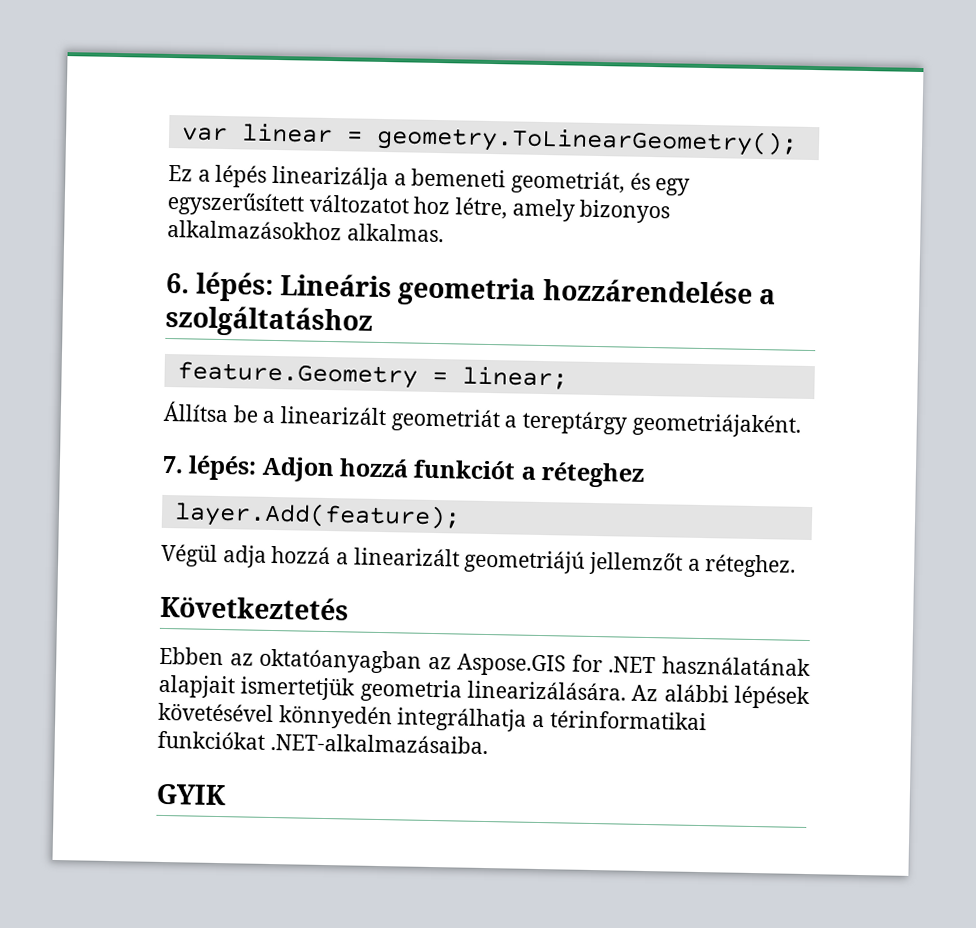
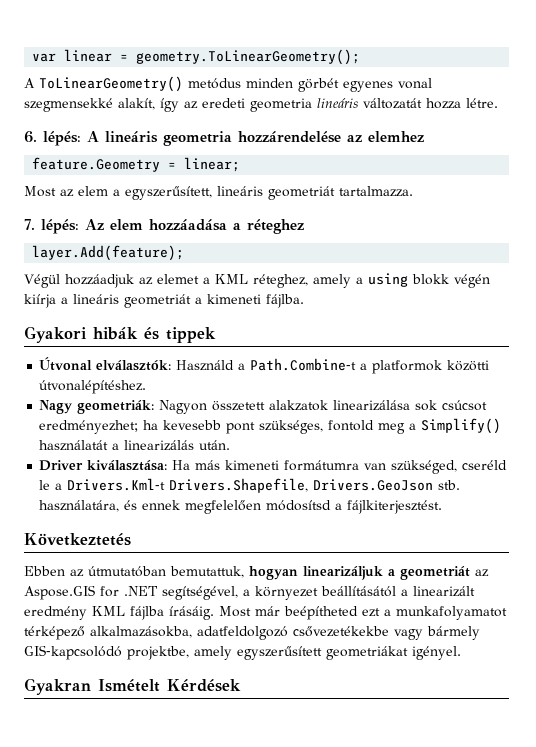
- Ez a lépés linearizálja a bemeneti geometriát, és egy egyszerűsített változatot hoz létre, amely bizonyos alkalmazásokhoz alkalmas.
- 6. lépés: Lineáris geometria hozzárendelése a szolgáltatáshoz
+ A ToLinearGeometry() metódus minden görbét egyenes vonal szegmensekké alakít, így az eredeti geometria lineáris változatát hozza létre.
+ 6. lépés: A lineáris geometria hozzárendelése az elemhez
  feature.Geometry = linear;
- Állítsa be a linearizált geometriát a tereptárgy geometriájaként.
+ Most az elem a egyszerűsített, lineáris geometriát tartalmazza.
- 7. lépés: Adjon hozzá funkciót a réteghez
+ 7. lépés: Az elem hozzáadása a réteghez
- Végül adja hozzá a linearizált geometriájú jellemzőt a réteghez.
+ Végül hozzáadjuk az elemet a KML réteghez, amely a using blokk végén kiírja a lineáris geometriát a kimeneti fájlba.
+ Gyakori hibák és tippek
+ Útvonal elválasztók: Használd a Path.Combine‑t a platformok közötti útvonalépítéshez.
+ Nagy geometriák: Nagyon összetett alakzatok linearizálása sok csúcsot eredményezhet; ha kevesebb pont szükséges, fontold meg a Simplify() használatát a linearizálás után.
+ Driver kiválasztása: Ha más kimeneti formátumra van szükséged, cseréld le a Drivers.Kml‑t Drivers.Shapefile, Drivers.GeoJson stb. használatára, és ennek megfelelően módosítsd a fájlkiterjesztést.
  Következtetés
- Ebben az oktatóanyagban az Aspose.GIS for .NET használatának alapjait ismertetjük geometria linearizálására. Az alábbi lépések követésével könnyedén integrálhatja a térinformatikai funkciókat .NET-alkalmazásaiba.
- GYIK
+ Ebben az útmutatóban bemutattuk, hogyan linearizáljuk a geometriát az Aspose.GIS for .NET segítségével, a környezet beállításától a linearizált eredmény KML fájlba írásáig. Most már beépítheted ezt a munkafolyamatot térképező alkalmazásokba, adatfeldolgozó csővezetékekbe vagy bármely GIS‑kapcsolódó projektbe, amely egyszerűsített geometriákat igényel.
+ Gyakran Ismételt Kérdések

